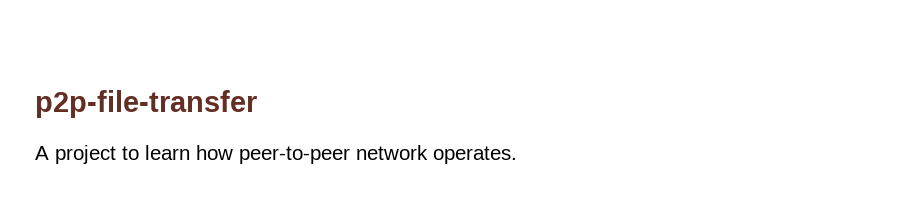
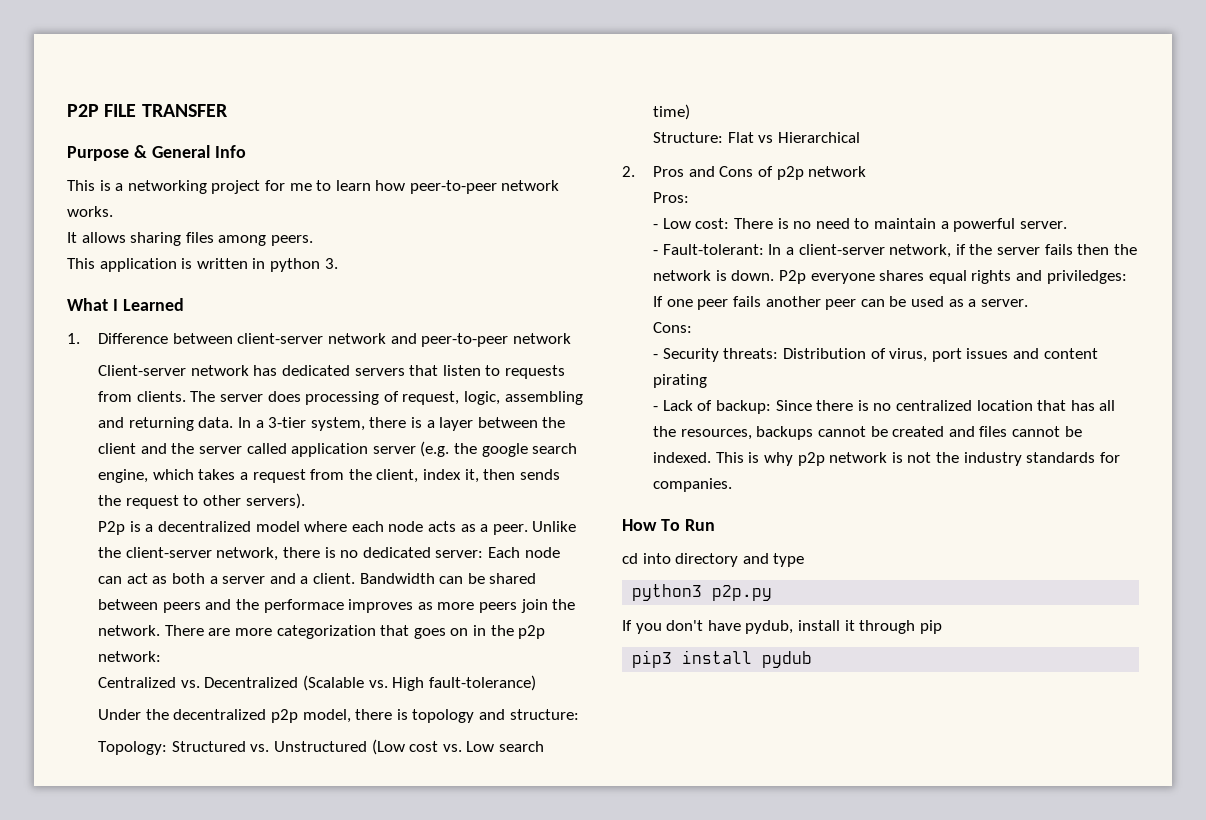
- p2p-file-transfer
- A project to learn how peer-to-peer network operates.
+ P2P FILE TRANSFER
+ Purpose & General Info
+ This is a networking project for me to learn how peer-to-peer network works.
+ It allows sharing files among peers.
+ This application is written in python 3.
+ What I Learned
+ 1. Difference between client-server network and peer-to-peer network
+ Client-server network has dedicated servers that listen to requests from clients. The server does processing of request, logic, assembling and returning data. In a 3-tier system, there is a layer between the client and the server called application server (e.g. the google search engine, which takes a request from the client, index it, then sends the request to other servers).
+ P2p is a decentralized model where each node acts as a peer. Unlike the client-server network, there is no dedicated server: Each node can act as both a server and a client. Bandwidth can be shared between peers and the performace improves as more peers join the network. There are more categorization that goes on in the p2p network:
+ Centralized vs. Decentralized (Scalable vs. High fault-tolerance)
+ Under the decentralized p2p model, there is topology and structure:
+ Topology: Structured vs. Unstructured (Low cost vs. Low search time)
+ Structure: Flat vs Hierarchical
+ 2. Pros and Cons of p2p network
+ Pros:
+ - Low cost: There is no need to maintain a powerful server.
+ - Fault-tolerant: In a client-server network, if the server fails then the network is down. P2p everyone shares equal rights and priviledges: If one peer fails another peer can be used as a server.
+ Cons:
+ - Security threats: Distribution of virus, port issues and content pirating
+ - Lack of backup: Since there is no centralized location that has all the resources, backups cannot be created and files cannot be indexed. This is why p2p network is not the industry standards for companies.
+ How To Run
+ cd into directory and type
+ python3 p2p.py
+ If you don't have pydub, install it through pip
+ pip3 install pydub

